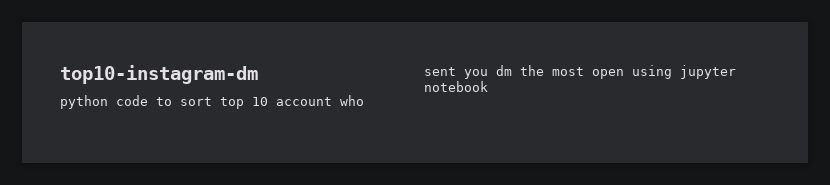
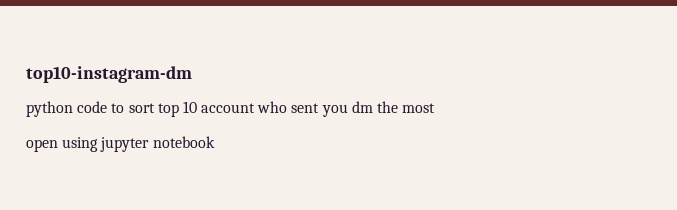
- python code to sort top 10 account who sent you dm the most open using jupyter notebook
+ python code to sort top 10 account who sent you dm the most
+ open using jupyter notebook

